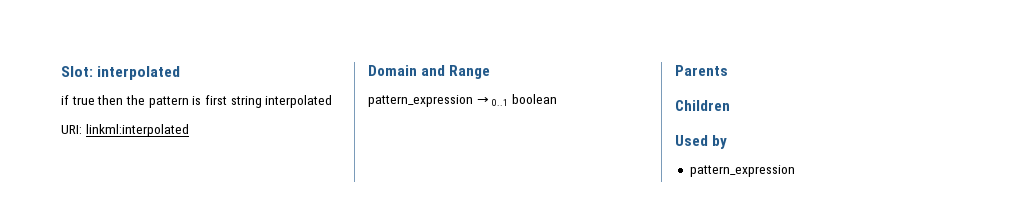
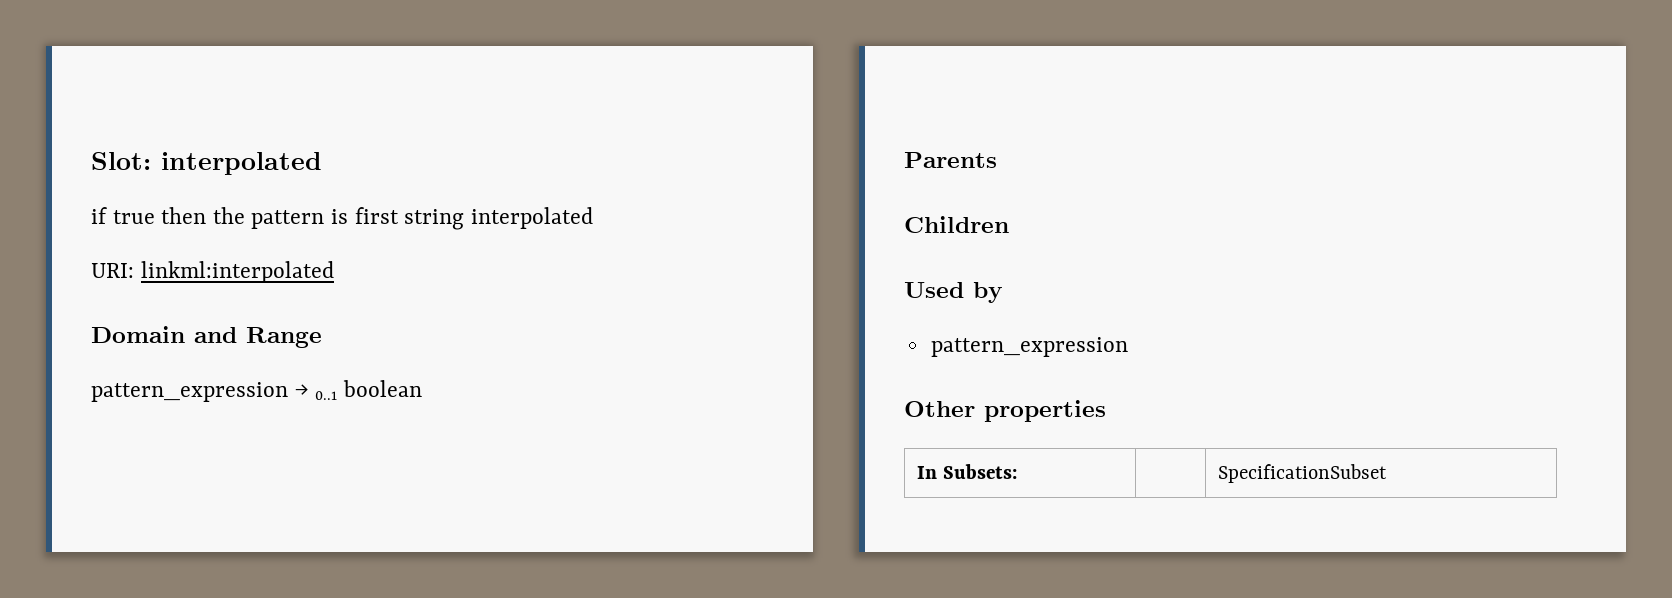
+ Other properties
+ In Subsets: | | SpecificationSubset

